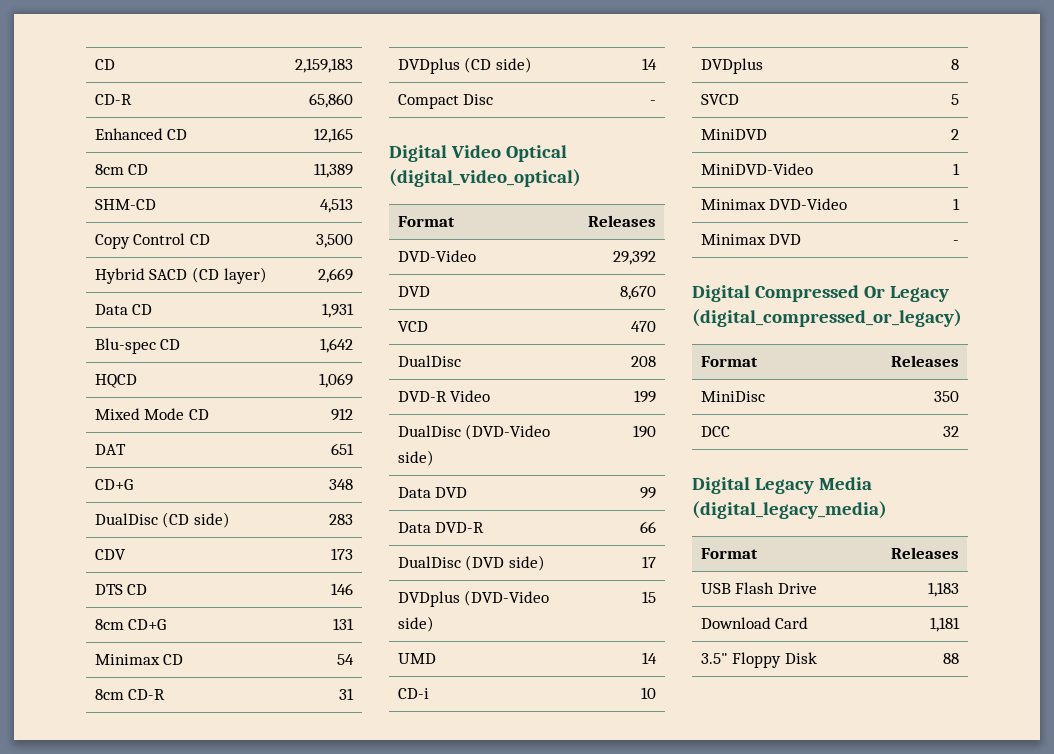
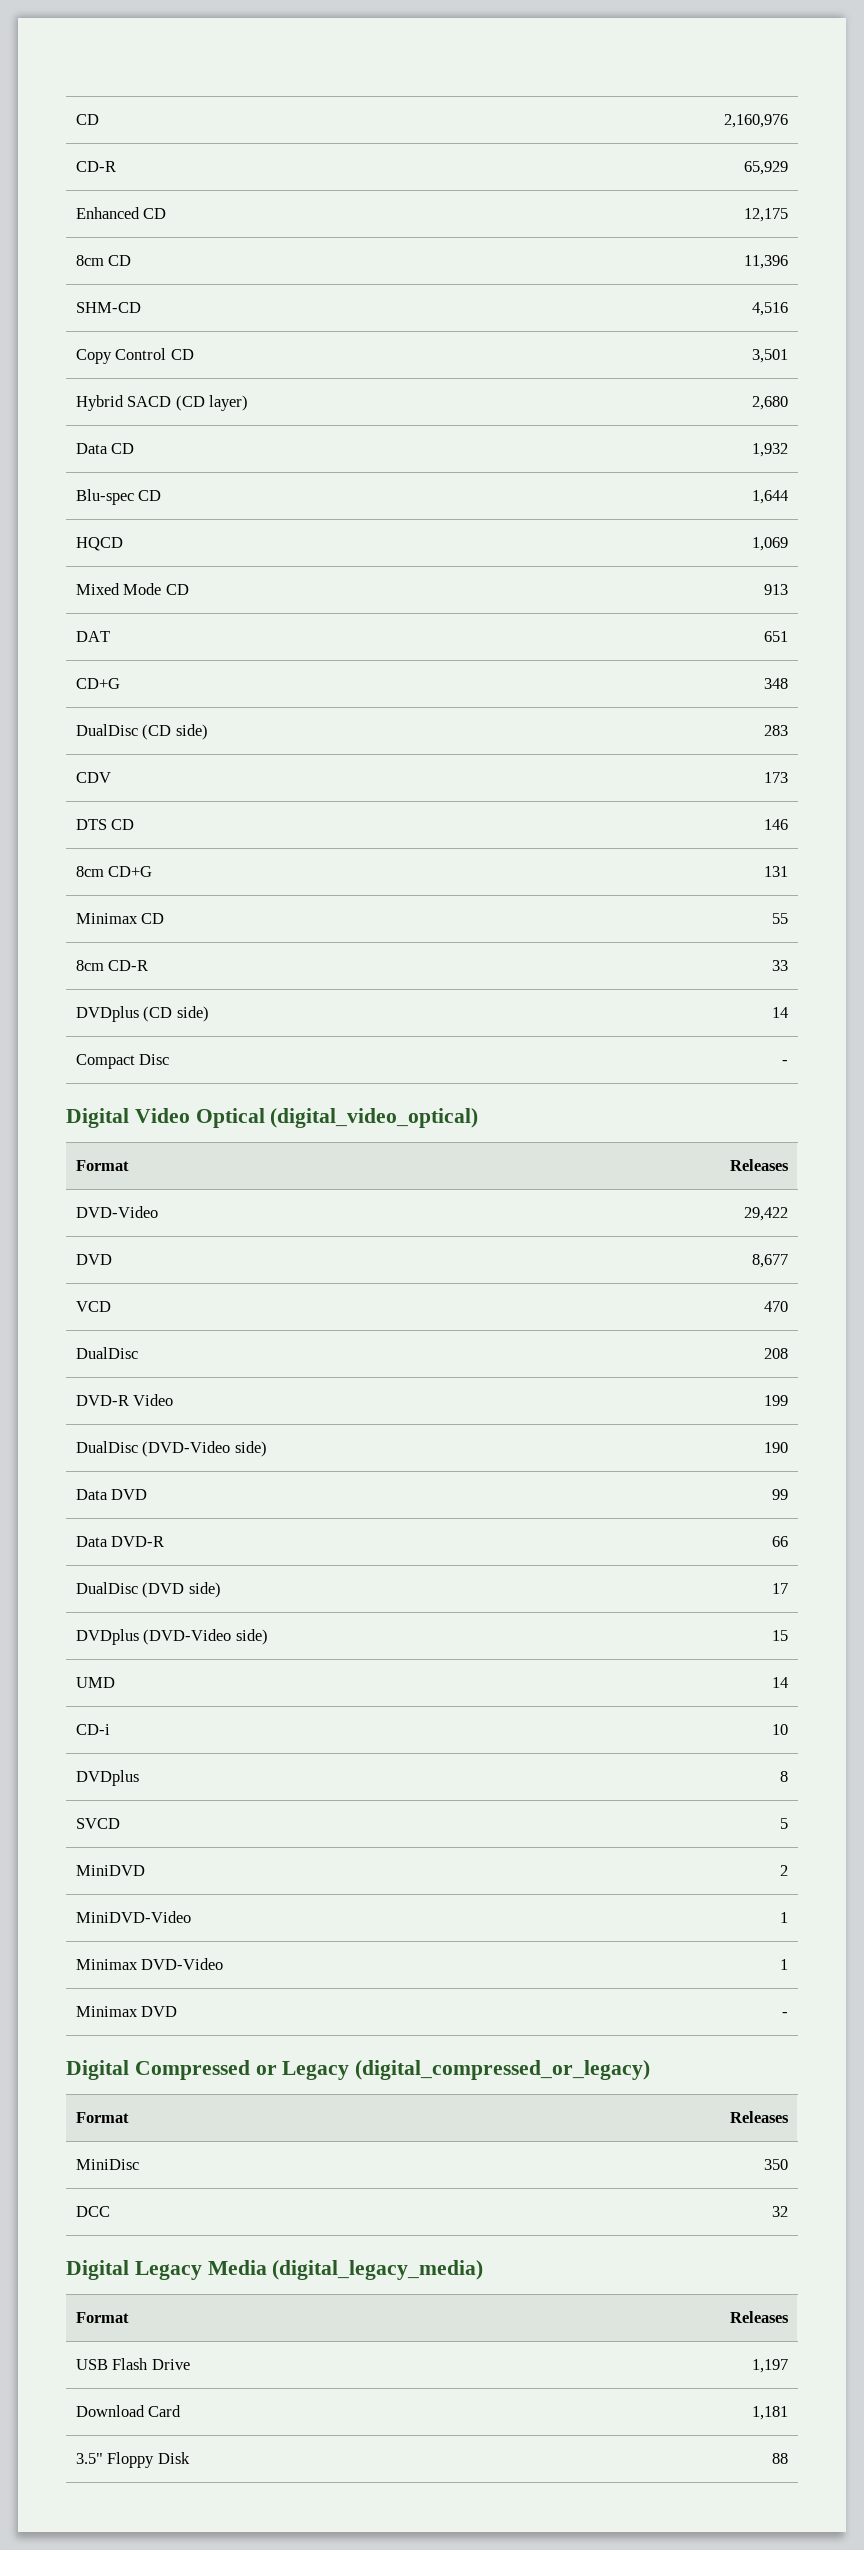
- CD | 2,159,183
- CD-R | 65,860
+ CD | 2,160,976
+ CD-R | 65,929
- Enhanced CD | 12,165
+ Enhanced CD | 12,175
- 8cm CD | 11,389
+ 8cm CD | 11,396
- SHM-CD | 4,513
+ SHM-CD | 4,516
- Copy Control CD | 3,500
+ Copy Control CD | 3,501
- Hybrid SACD (CD layer) | 2,669
+ Hybrid SACD (CD layer) | 2,680
- Data CD | 1,931
+ Data CD | 1,932
- Blu-spec CD | 1,642
+ Blu-spec CD | 1,644
- Mixed Mode CD | 912
+ Mixed Mode CD | 913
- Minimax CD | 54
+ Minimax CD | 55
- 8cm CD-R | 31
+ 8cm CD-R | 33
- DVD-Video | 29,392
- DVD | 8,670
+ DVD-Video | 29,422
+ DVD | 8,677
- Digital Compressed Or Legacy (digital_compressed_or_legacy)
+ Digital Compressed or Legacy (digital_compressed_or_legacy)
- USB Flash Drive | 1,183
+ USB Flash Drive | 1,197

